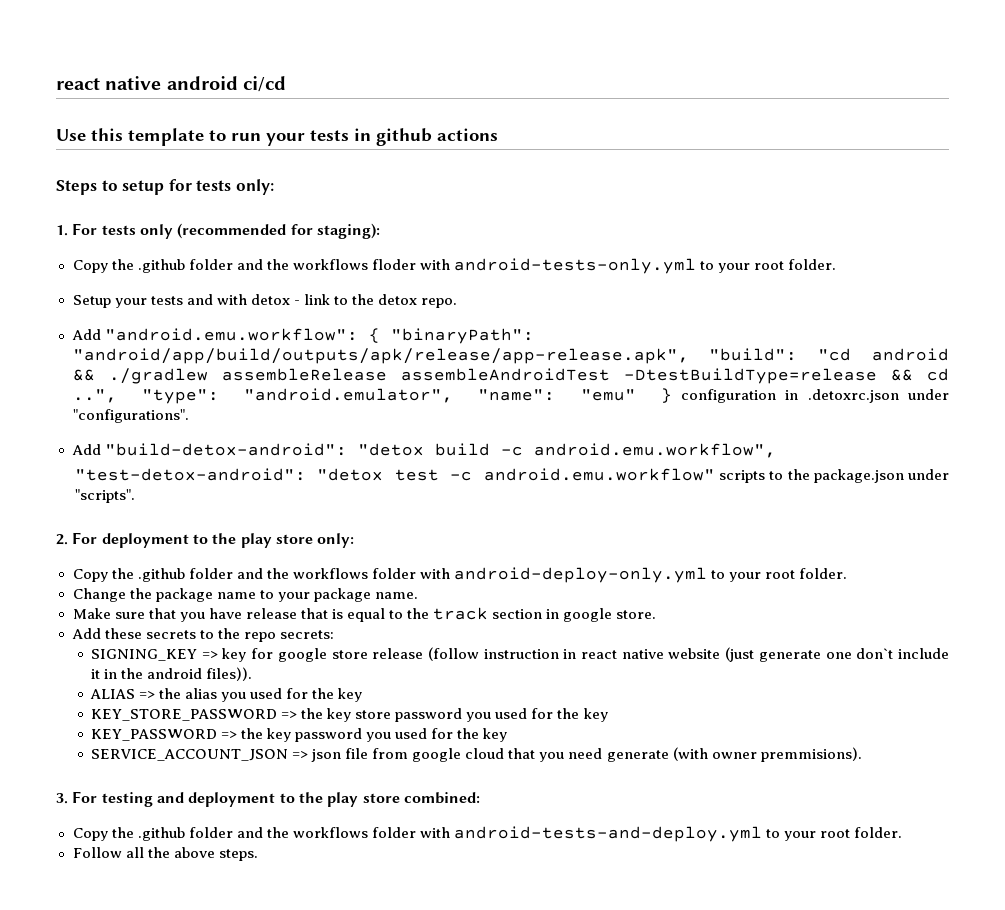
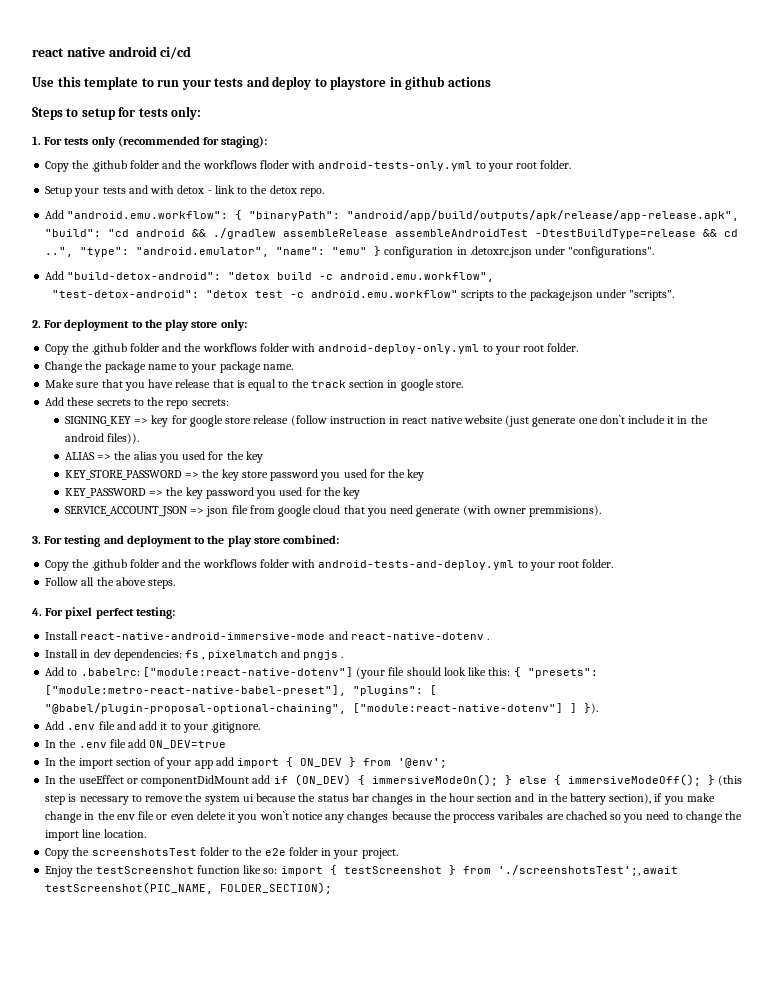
- Use this template to run your tests in github actions
+ Use this template to run your tests and deploy to playstore in github actions
+ 4. For pixel perfect testing:
+ Install react-native-android-immersive-mode and react-native-dotenv .
+ Install in dev dependencies: fs , pixelmatch and pngjs .
+ Add to .babelrc: ["module:react-native-dotenv"] (your file should look like this: { "presets": ["module:metro-react-native-babel-preset"], "plugins": [ "@babel/plugin-proposal-optional-chaining", ["module:react-native-dotenv"] ] }).
+ Add .env file and add it to your .gitignore.
+ In the .env file add ON_DEV=true
+ In the import section of your app add import { ON_DEV } from '@env';
+ In the useEffect or componentDidMount add if (ON_DEV) { immersiveModeOn(); } else { immersiveModeOff(); } (this step is necessary to remove the system ui because the status bar changes in the hour section and in the battery section), if you make change in the env file or even delete it you won`t notice any changes because the proccess varibales are chached so you need to change the import line location.
+ Copy the screenshotsTest folder to the e2e folder in your project.
+ Enjoy the testScreenshot function like so: import { testScreenshot } from './screenshotsTest';, await testScreenshot(PIC_NAME, FOLDER_SECTION);

